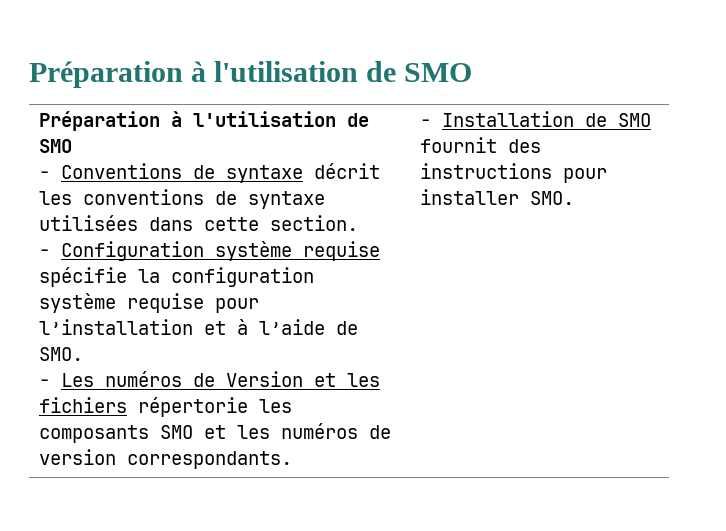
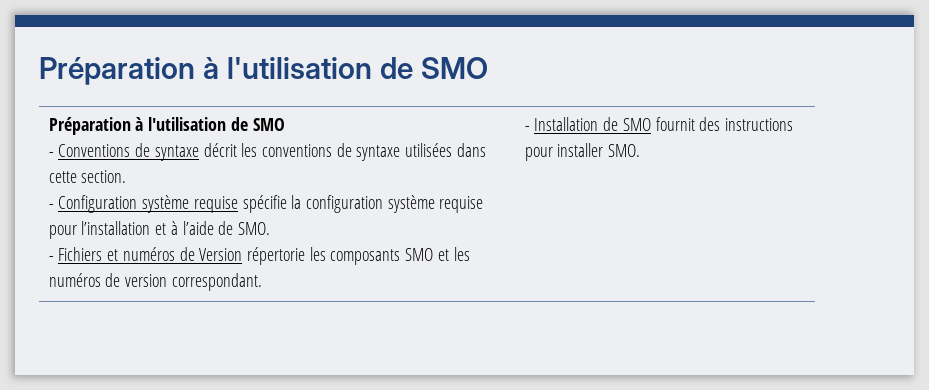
- - Les numéros de Version et les fichiers répertorie les composants SMO et les numéros de version correspondants.
+ - Fichiers et numéros de Version répertorie les composants SMO et les numéros de version correspondant.

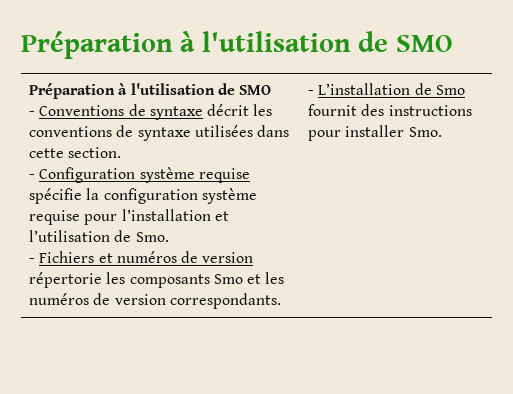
- - Configuration système requise spécifie la configuration système requise pour l’installation et à l’aide de SMO.
+ - Configuration système requise spécifie la configuration système requise pour l’installation et l’utilisation de Smo.
- - Fichiers et numéros de Version répertorie les composants SMO et les numéros de version correspondant. | - Installation de SMO fournit des instructions pour installer SMO.
+ - Fichiers et numéros de version répertorie les composants Smo et les numéros de version correspondants. | - L’installation de Smo fournit des instructions pour installer Smo.

